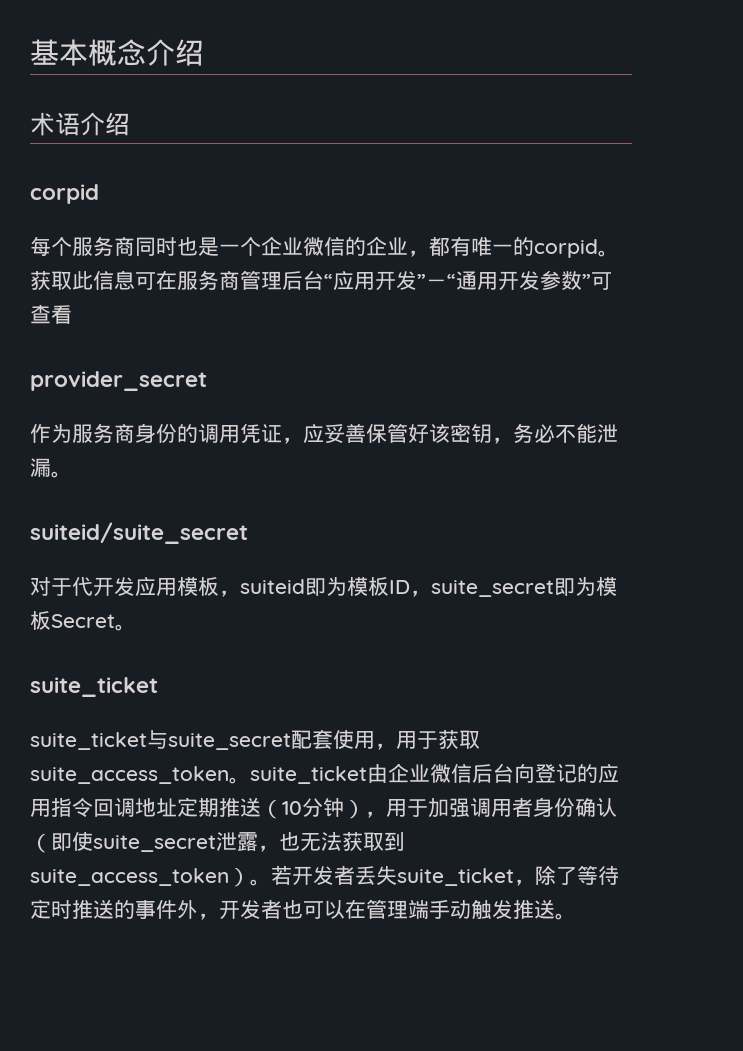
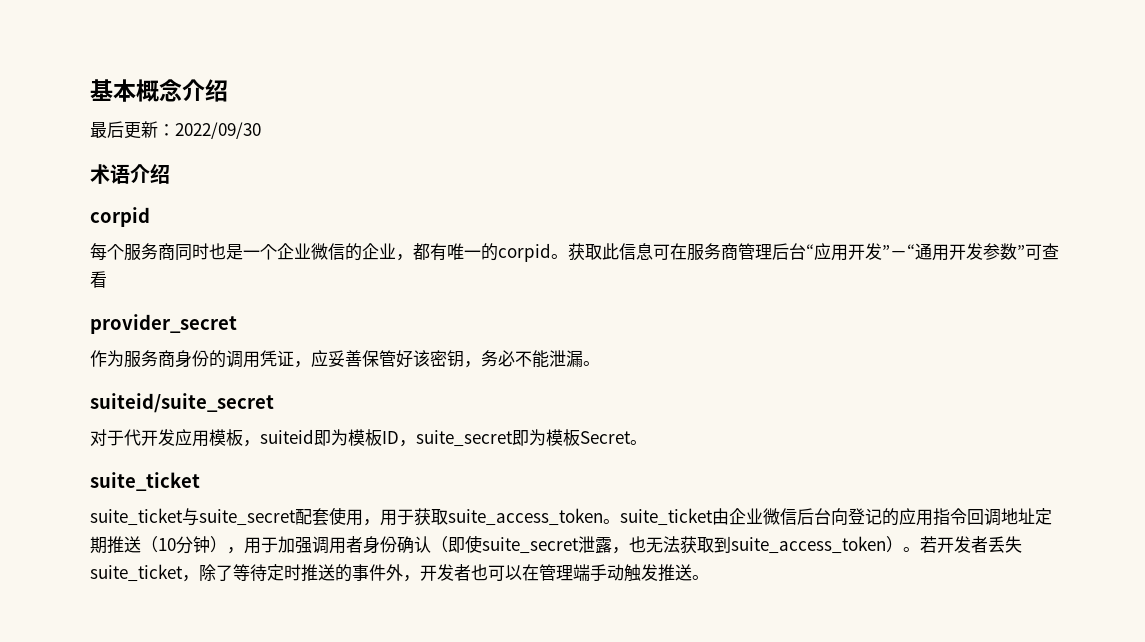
+ 最后更新：2022/09/30

